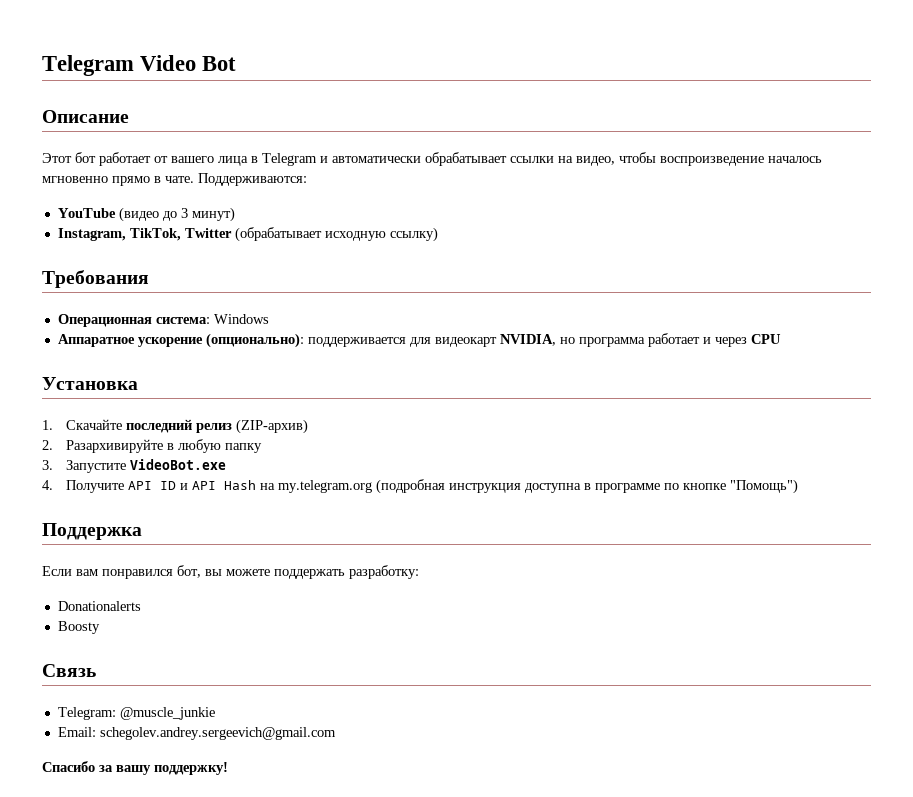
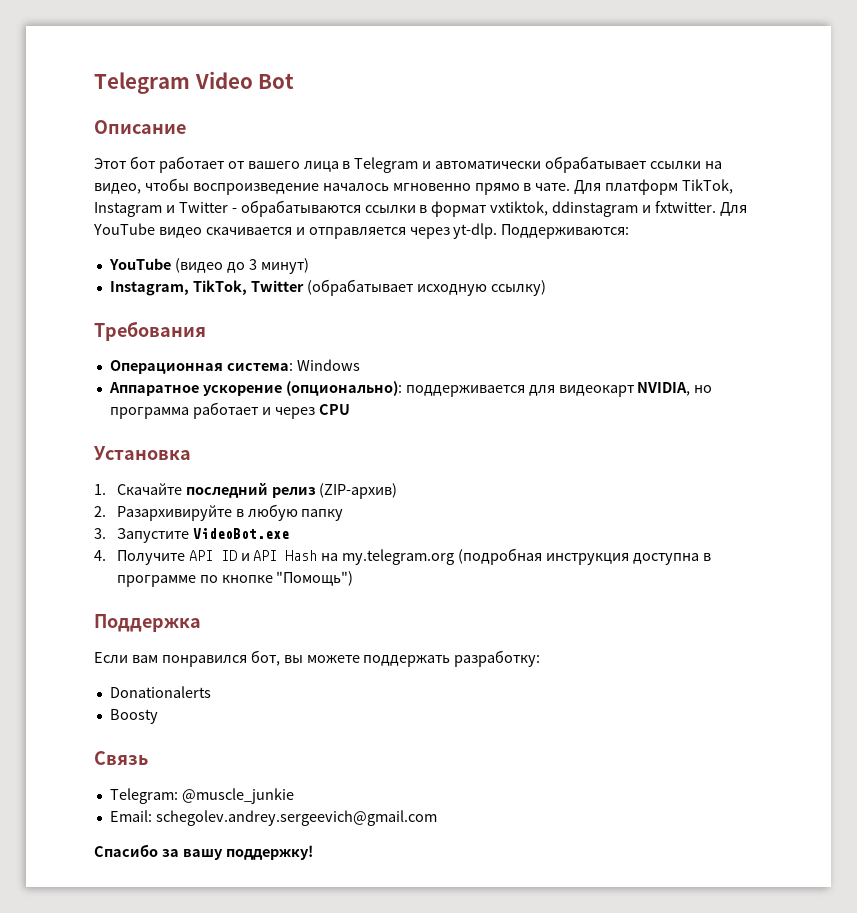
+ Для платформ TikTok, Instagram и Twitter - обрабатываются ссылки в формат vxtiktok, ddinstagram и fxtwitter. Для YouTube видео скачивается и отправляется через yt-dlp.

